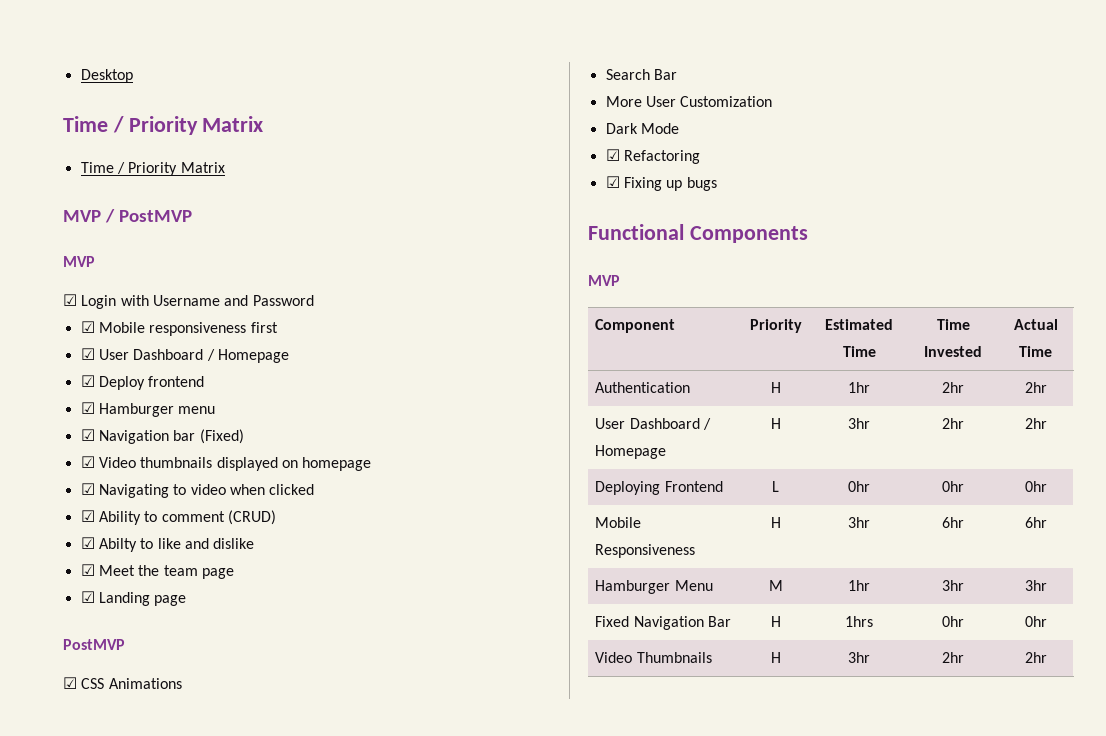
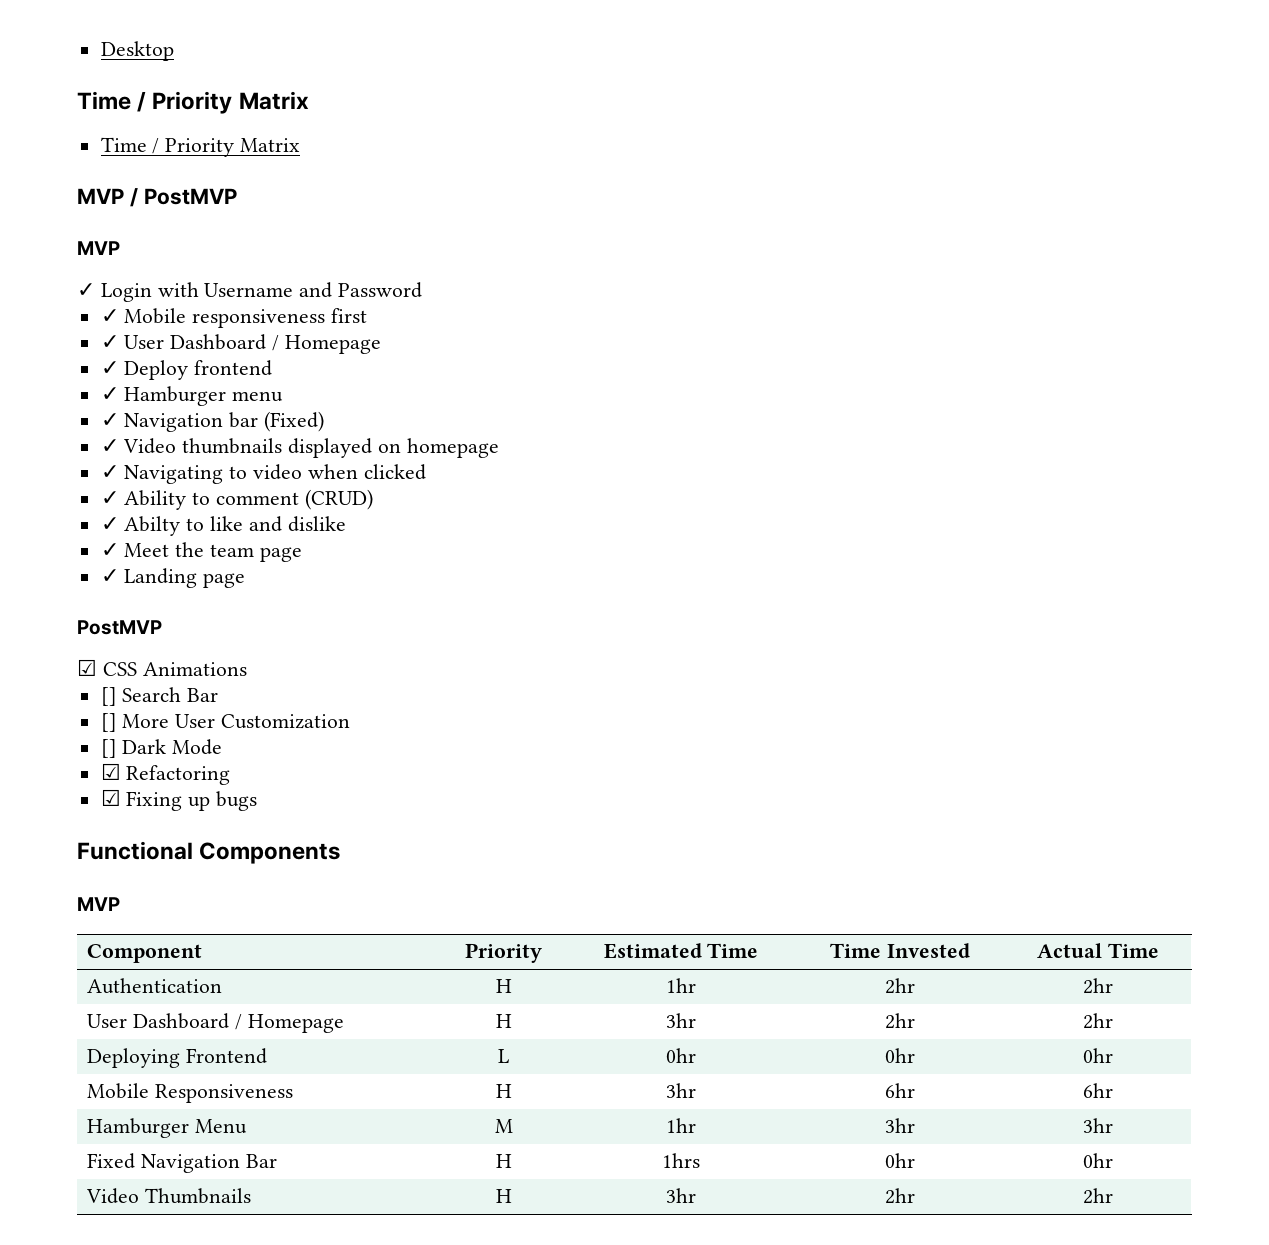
- ☑ Login with Username and Password
+ ✓ Login with Username and Password
- ☑ Mobile responsiveness first
+ ✓ Mobile responsiveness first
- ☑ User Dashboard / Homepage
+ ✓ User Dashboard / Homepage
- ☑ Deploy frontend
+ ✓ Deploy frontend
- ☑ Hamburger menu
+ ✓ Hamburger menu
- ☑ Navigation bar (Fixed)
+ ✓ Navigation bar (Fixed)
- ☑ Video thumbnails displayed on homepage
+ ✓ Video thumbnails displayed on homepage
- ☑ Navigating to video when clicked
+ ✓ Navigating to video when clicked
- ☑ Ability to comment (CRUD)
+ ✓ Ability to comment (CRUD)
- ☑ Abilty to like and dislike
+ ✓ Abilty to like and dislike
- ☑ Meet the team page
+ ✓ Meet the team page
- ☑ Landing page
+ ✓ Landing page
- Search Bar
+ [] Search Bar
- More User Customization
+ [] More User Customization
- Dark Mode
+ [] Dark Mode

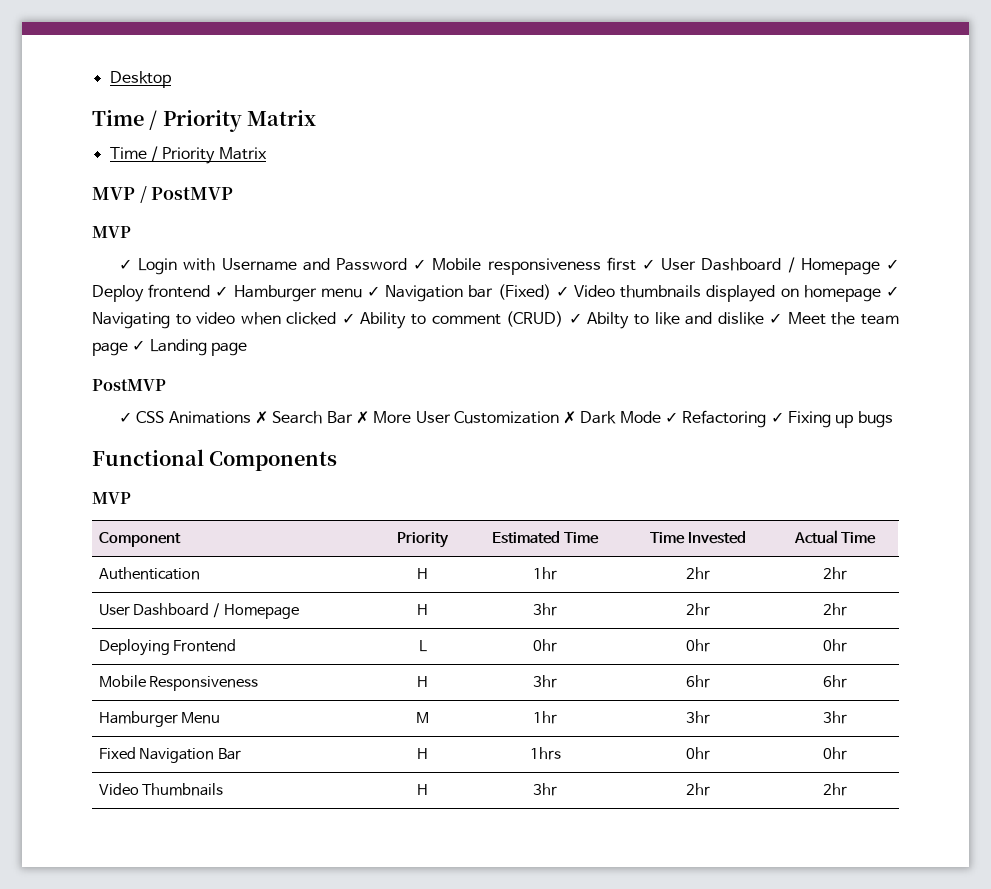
- ✓ Login with Username and Password
- ✓ Mobile responsiveness first
- ✓ User Dashboard / Homepage
- ✓ Deploy frontend
- ✓ Hamburger menu
- ✓ Navigation bar (Fixed)
- ✓ Video thumbnails displayed on homepage
- ✓ Navigating to video when clicked
- ✓ Ability to comment (CRUD)
- ✓ Abilty to like and dislike
- ✓ Meet the team page
- ✓ Landing page
+ ✓ Login with Username and Password ✓ Mobile responsiveness first ✓ User Dashboard / Homepage ✓ Deploy frontend ✓ Hamburger menu ✓ Navigation bar (Fixed) ✓ Video thumbnails displayed on homepage ✓ Navigating to video when clicked ✓ Ability to comment (CRUD) ✓ Abilty to like and dislike ✓ Meet the team page ✓ Landing page
- ☑ CSS Animations
- [] Search Bar
- [] More User Customization
- [] Dark Mode
- ☑ Refactoring
- ☑ Fixing up bugs
+ ✓ CSS Animations ✗ Search Bar ✗ More User Customization ✗ Dark Mode ✓ Refactoring ✓ Fixing up bugs

